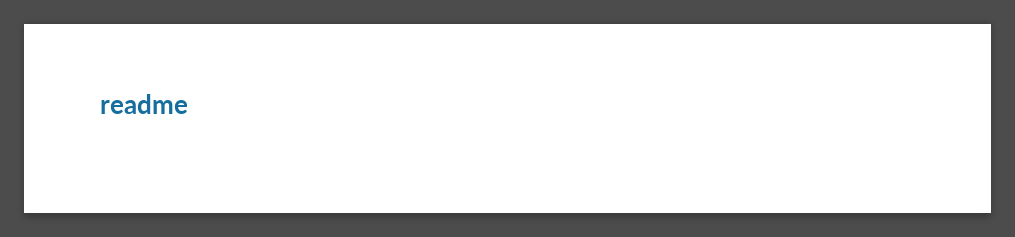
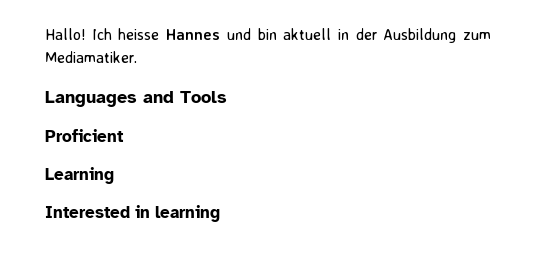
- readme
+ Hallo! Ich heisse Hannes und bin aktuell in der Ausbildung zum Mediamatiker.
+ Languages and Tools
+ Proficient
+ Learning
+ Interested in learning

